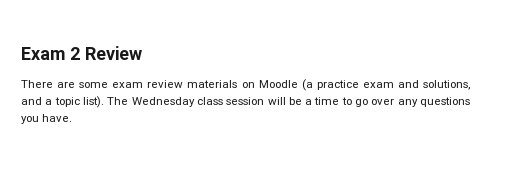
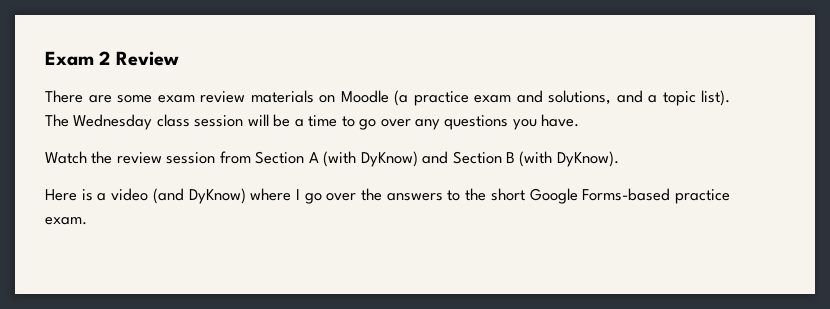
+ Watch the review session from Section A (with DyKnow) and Section B (with DyKnow).
+ Here is a video (and DyKnow) where I go over the answers to the short Google Forms-based practice exam.

